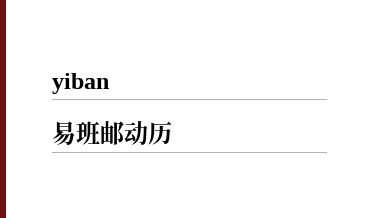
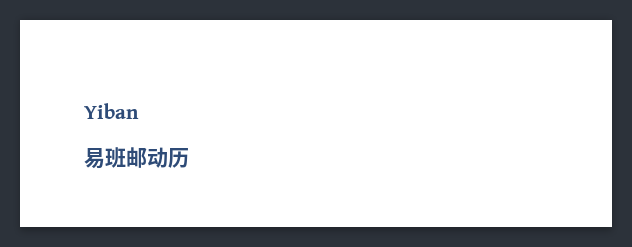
- yiban
+ Yiban

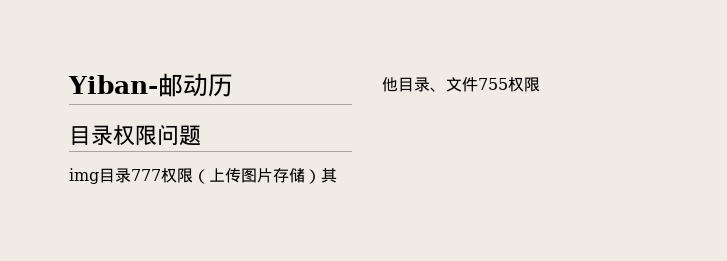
- Yiban
- 易班邮动历
+ Yiban-邮动历
+ 目录权限问题
+ img目录777权限（上传图片存储）其他目录、文件755权限

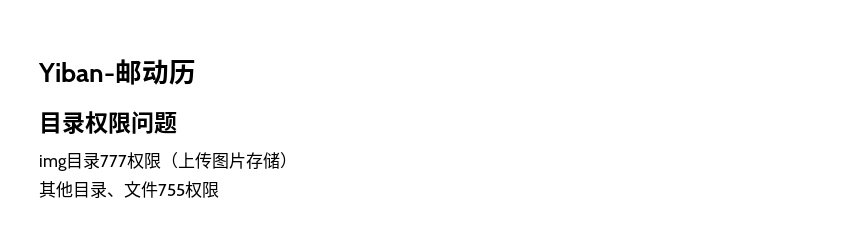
- img目录777权限（上传图片存储）其他目录、文件755权限
+ img目录777权限（上传图片存储）
+ 其他目录、文件755权限

